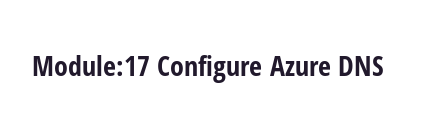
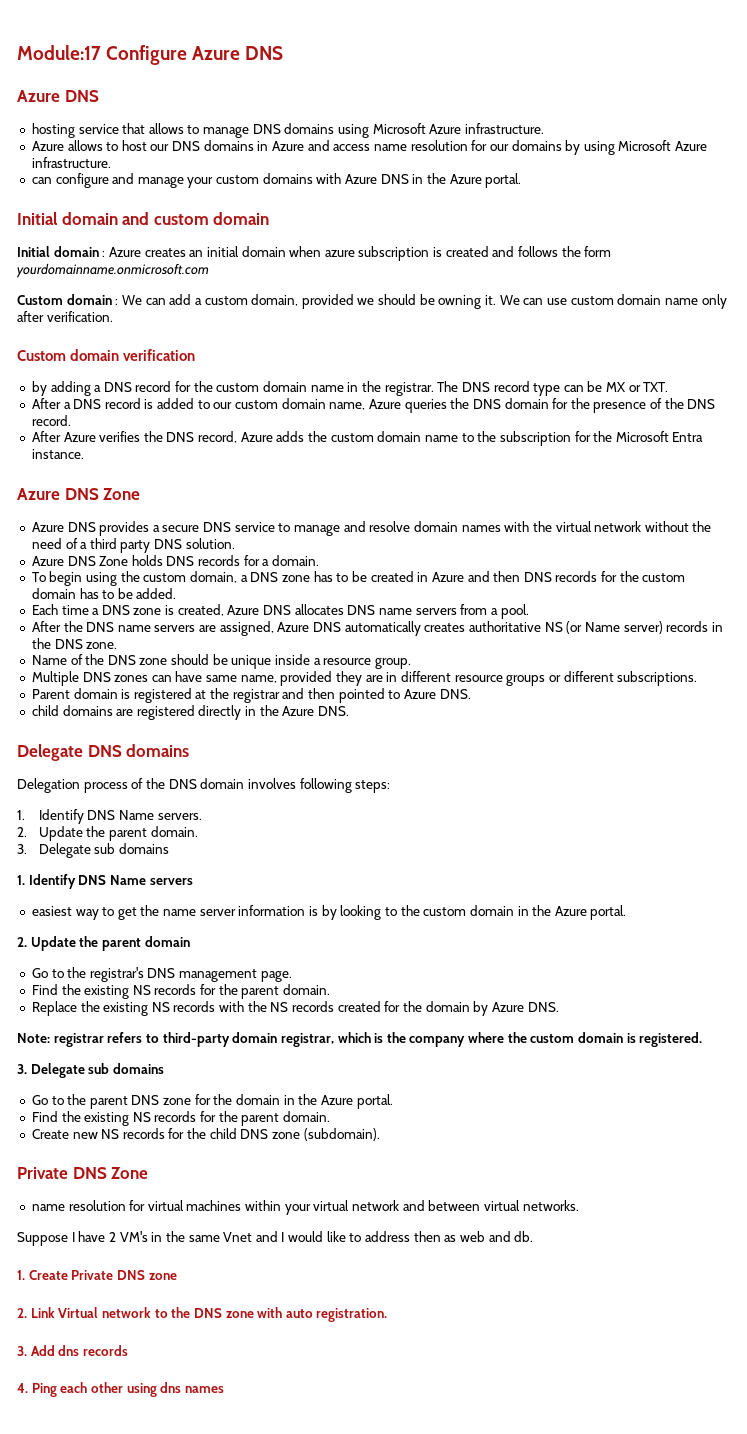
  Module:17 Configure Azure DNS
+ Azure DNS
+ hosting service that allows to manage DNS domains using Microsoft Azure infrastructure.
+ Azure allows to host our DNS domains in Azure and access name resolution for our domains by using Microsoft Azure infrastructure.
+ can configure and manage your custom domains with Azure DNS in the Azure portal.
+ Initial domain and custom domain
+ Initial domain : Azure creates an initial domain when azure subscription is created and follows the form yourdomainname.onmicrosoft.com
+ Custom domain : We can add a custom domain, provided we should be owning it. We can use custom domain name only after verification.
+ Custom domain verification
+ by adding a DNS record for the custom domain name in the registrar. The DNS record type can be MX or TXT.
+ After a DNS record is added to our custom domain name, Azure queries the DNS domain for the presence of the DNS record.
+ After Azure verifies the DNS record, Azure adds the custom domain name to the subscription for the Microsoft Entra instance.
+ Azure DNS Zone
+ Azure DNS provides a secure DNS service to manage and resolve domain names with the virtual network without the need of a third party DNS solution.
+ Azure DNS Zone holds DNS records for a domain.
+ To begin using the custom domain, a DNS zone has to be created in Azure and then DNS records for the custom domain has to be added.
+ Each time a DNS zone is created, Azure DNS allocates DNS name servers from a pool.
+ After the DNS name servers are assigned, Azure DNS automatically creates authoritative NS (or Name server) records in the DNS zone.
+ Name of the DNS zone should be unique inside a resource group.
+ Multiple DNS zones can have same name, provided they are in different resource groups or different subscriptions.
+ Parent domain is registered at the registrar and then pointed to Azure DNS.
+ child domains are registered directly in the Azure DNS.
+ Delegate DNS domains
+ Delegation process of the DNS domain involves following steps:
+ 1. Identify DNS Name servers.
+ 2. Update the parent domain.
+ 3. Delegate sub domains
+ 1. Identify DNS Name servers
+ easiest way to get the name server information is by looking to the custom domain in the Azure portal.
+ 2. Update the parent domain
+ Go to the registrar's DNS management page.
+ Find the existing NS records for the parent domain.
+ Replace the existing NS records with the NS records created for the domain by Azure DNS.
+ Note: registrar refers to third-party domain registrar, which is the company where the custom domain is registered.
+ 3. Delegate sub domains
+ Go to the parent DNS zone for the domain in the Azure portal.
+ Find the existing NS records for the parent domain.
+ Create new NS records for the child DNS zone (subdomain).
+ Private DNS Zone
+ name resolution for virtual machines within your virtual network and between virtual networks.
+ Suppose I have 2 VM's in the same Vnet and I would like to address then as web and db.
+ 1. Create Private DNS zone
+ 2. Link Virtual network to the DNS zone with auto registration.
+ 3. Add dns records
+ 4. Ping each other using dns names

